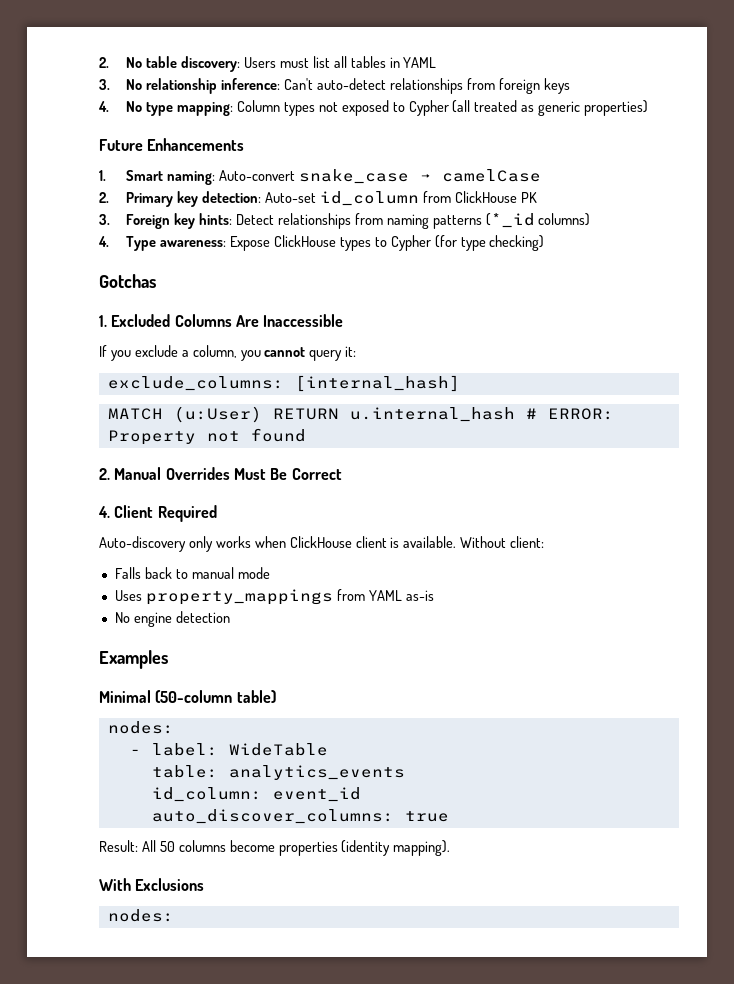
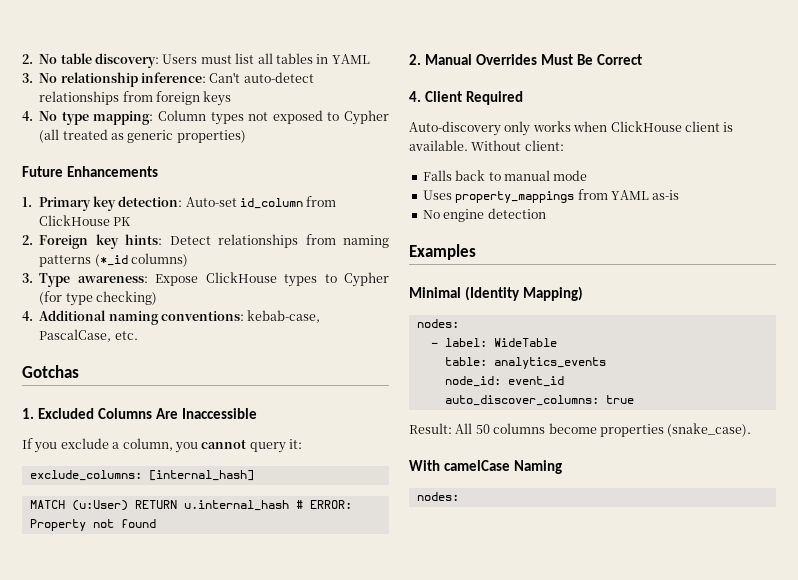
- 1. Smart naming: Auto-convert snake_case → camelCase
- 2. Primary key detection: Auto-set id_column from ClickHouse PK
+ 1. Primary key detection: Auto-set id_column from ClickHouse PK
- 3. Foreign key hints: Detect relationships from naming patterns (*_id columns)
+ 2. Foreign key hints: Detect relationships from naming patterns (*_id columns)
- 4. Type awareness: Expose ClickHouse types to Cypher (for type checking)
+ 3. Type awareness: Expose ClickHouse types to Cypher (for type checking)
+ 4. Additional naming conventions: kebab-case, PascalCase, etc.
- Minimal (50-column table)
+ Minimal (Identity Mapping)
- id_column: event_id
+ node_id: event_id
- Result: All 50 columns become properties (identity mapping).
+ Result: All 50 columns become properties (snake_case).
- With Exclusions
+ With camelCase Naming

